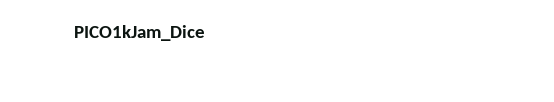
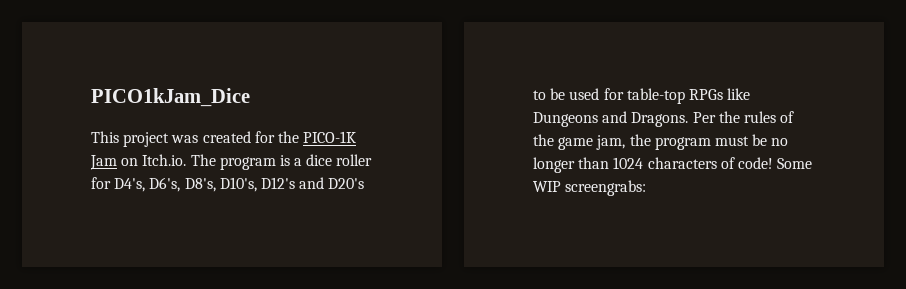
+ This project was created for the PICO-1K Jam on Itch.io. The program is a dice roller for D4's, D6's, D8's, D10's, D12's and D20's to be used for table-top RPGs like Dungeons and Dragons. Per the rules of the game jam, the program must be no longer than 1024 characters of code! Some WIP screengrabs:

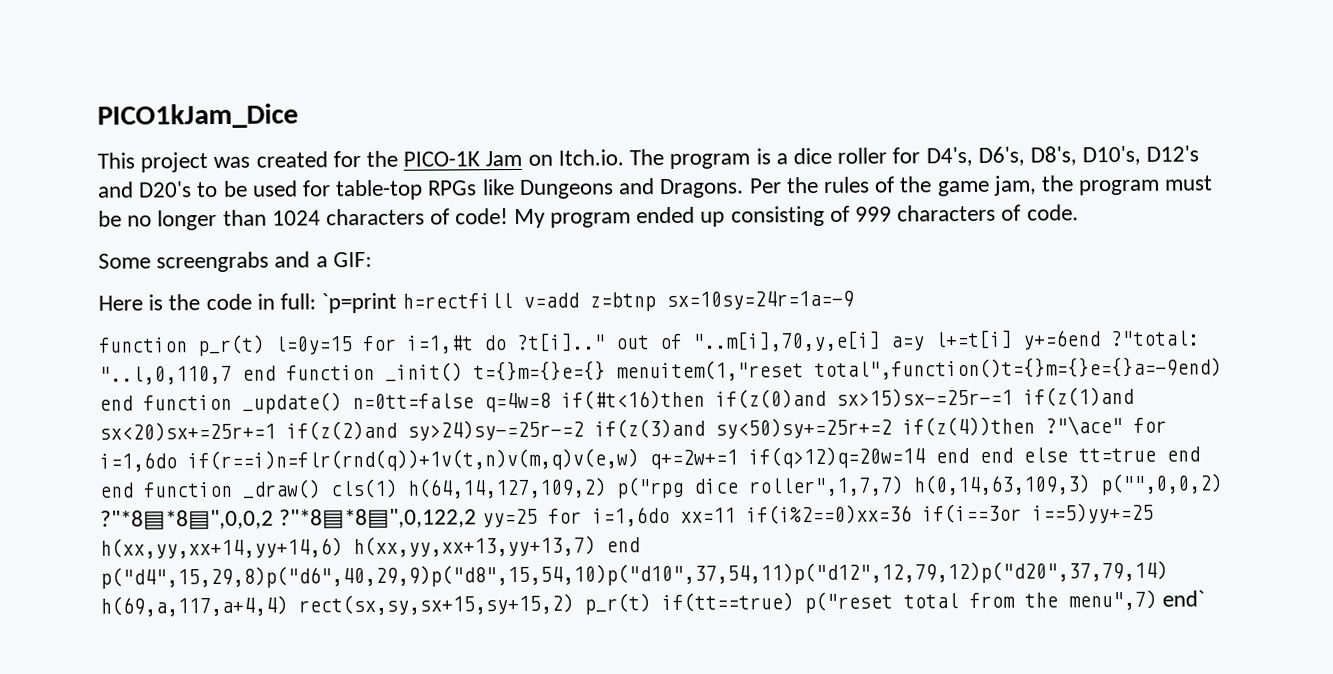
- Some WIP screengrabs:
+ My program ended up consisting of 999 characters of code.
+ Some screengrabs and a GIF:
+ Here is the code in full: `p=print h=rectfill v=add z=btnp sx=10sy=24r=1a=-9
+ function p_r(t) l=0y=15 for i=1,#t do ?t[i].." out of "..m[i],70,y,e[i] a=y l+=t[i] y+=6end ?"total: "..l,0,110,7 end function _init() t={}m={}e={} menuitem(1,"reset total",function()t={}m={}e={}a=-9end) end function _update() n=0tt=false q=4w=8 if(#t<16)then if(z(0)and sx>15)sx-=25r-=1 if(z(1)and sx<20)sx+=25r+=1 if(z(2)and sy>24)sy-=25r-=2 if(z(3)and sy<50)sy+=25r+=2 if(z(4))then ?"\ace" for i=1,6do if(r==i)n=flr(rnd(q))+1v(t,n)v(m,q)v(e,w) q+=2w+=1 if(q>12)q=20w=14 end end else tt=true end end function _draw() cls(1) h(64,14,127,109,2) p("rpg dice roller",1,7,7) h(0,14,63,109,3) p("",0,0,2) ?"*8▤*8▤",0,0,2 ?"*8▤*8▤",0,122,2 yy=25 for i=1,6do xx=11 if(i%2==0)xx=36 if(i==3or i==5)yy+=25 h(xx,yy,xx+14,yy+14,6) h(xx,yy,xx+13,yy+13,7) end p("d4",15,29,8)p("d6",40,29,9)p("d8",15,54,10)p("d10",37,54,11)p("d12",12,79,12)p("d20",37,79,14) h(69,a,117,a+4,4) rect(sx,sy,sx+15,sy+15,2) p_r(t) if(tt==true) p("reset total from the menu",7) end`

